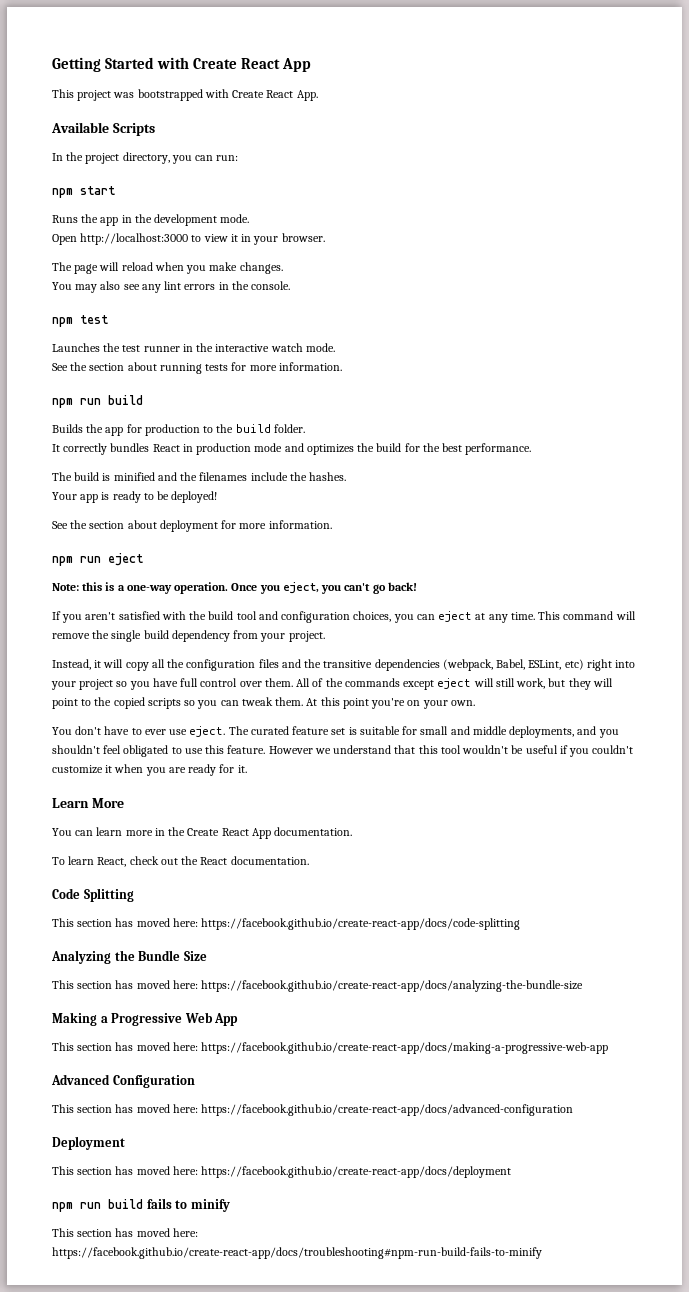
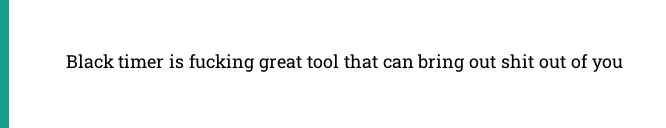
- Getting Started with Create React App
- This project was bootstrapped with Create React App.
- Available Scripts
- In the project directory, you can run:
- npm start
- Runs the app in the development mode.
- Open http://localhost:3000 to view it in your browser.
- The page will reload when you make changes.
- You may also see any lint errors in the console.
- npm test
- Launches the test runner in the interactive watch mode.
- See the section about running tests for more information.
- npm run build
- Builds the app for production to the build folder.
- It correctly bundles React in production mode and optimizes the build for the best performance.
- The build is minified and the filenames include the hashes.
- Your app is ready to be deployed!
- See the section about deployment for more information.
- npm run eject
- Note: this is a one-way operation. Once you eject, you can't go back!
- If you aren't satisfied with the build tool and configuration choices, you can eject at any time. This command will remove the single build dependency from your project.
- Instead, it will copy all the configuration files and the transitive dependencies (webpack, Babel, ESLint, etc) right into your project so you have full control over them. All of the commands except eject will still work, but they will point to the copied scripts so you can tweak them. At this point you're on your own.
- You don't have to ever use eject. The curated feature set is suitable for small and middle deployments, and you shouldn't feel obligated to use this feature. However we understand that this tool wouldn't be useful if you couldn't customize it when you are ready for it.
- Learn More
- You can learn more in the Create React App documentation.
- To learn React, check out the React documentation.
- Code Splitting
- This section has moved here: https://facebook.github.io/create-react-app/docs/code-splitting
- Analyzing the Bundle Size
- This section has moved here: https://facebook.github.io/create-react-app/docs/analyzing-the-bundle-size
- Making a Progressive Web App
- This section has moved here: https://facebook.github.io/create-react-app/docs/making-a-progressive-web-app
- Advanced Configuration
- This section has moved here: https://facebook.github.io/create-react-app/docs/advanced-configuration
- Deployment
- This section has moved here: https://facebook.github.io/create-react-app/docs/deployment
- npm run build fails to minify
- This section has moved here: https://facebook.github.io/create-react-app/docs/troubleshooting#npm-run-build-fails-to-minify
+ Black timer is fucking great tool that can bring out shit out of you

